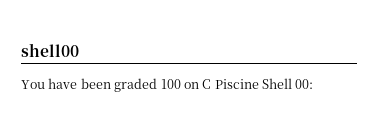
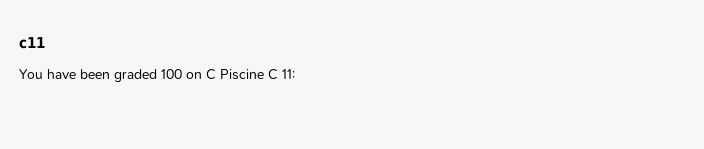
- shell00
+ c11
- You have been graded 100 on C Piscine Shell 00:
+ You have been graded 100 on C Piscine C 11:

